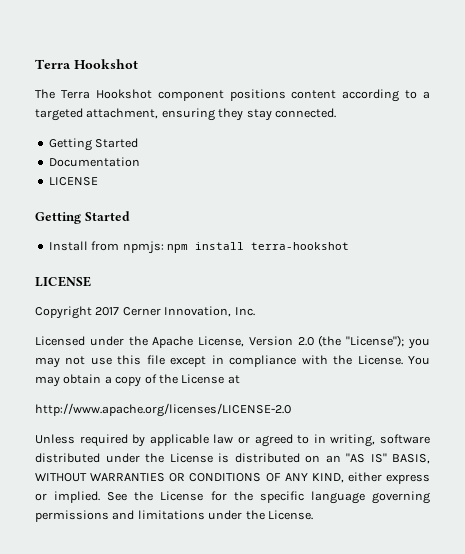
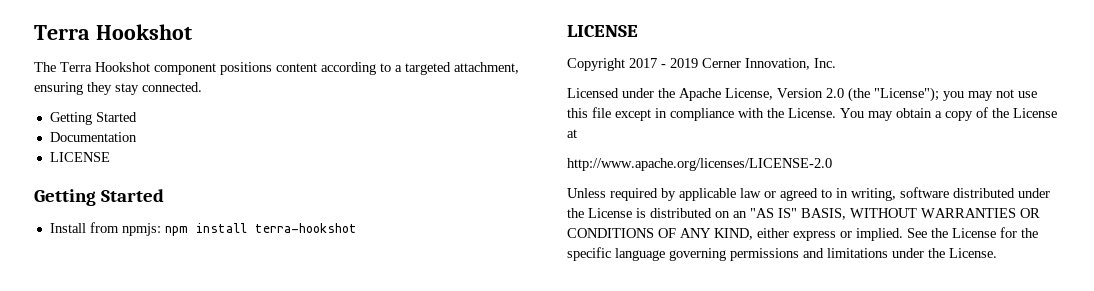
- Copyright 2017 Cerner Innovation, Inc.
+ Copyright 2017 - 2019 Cerner Innovation, Inc.

